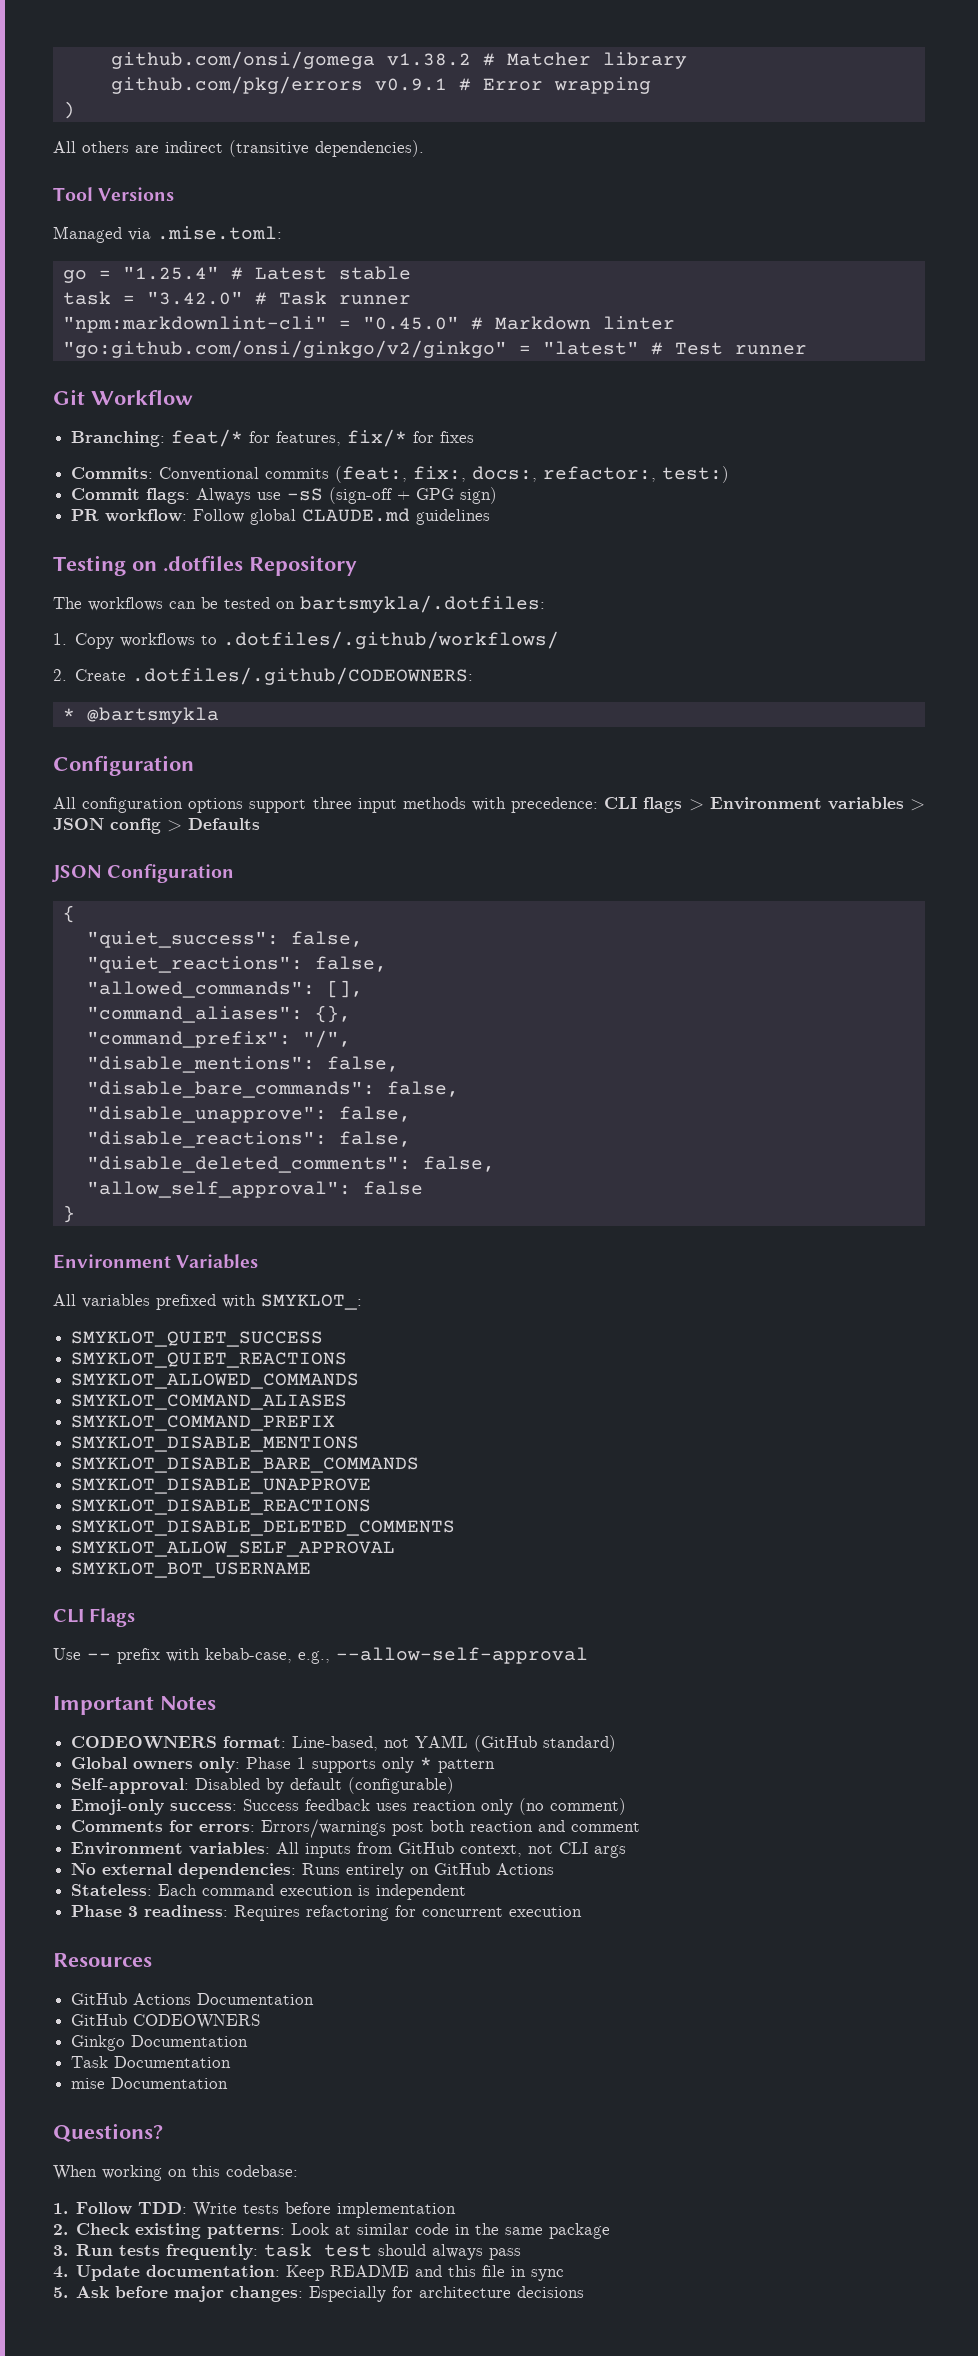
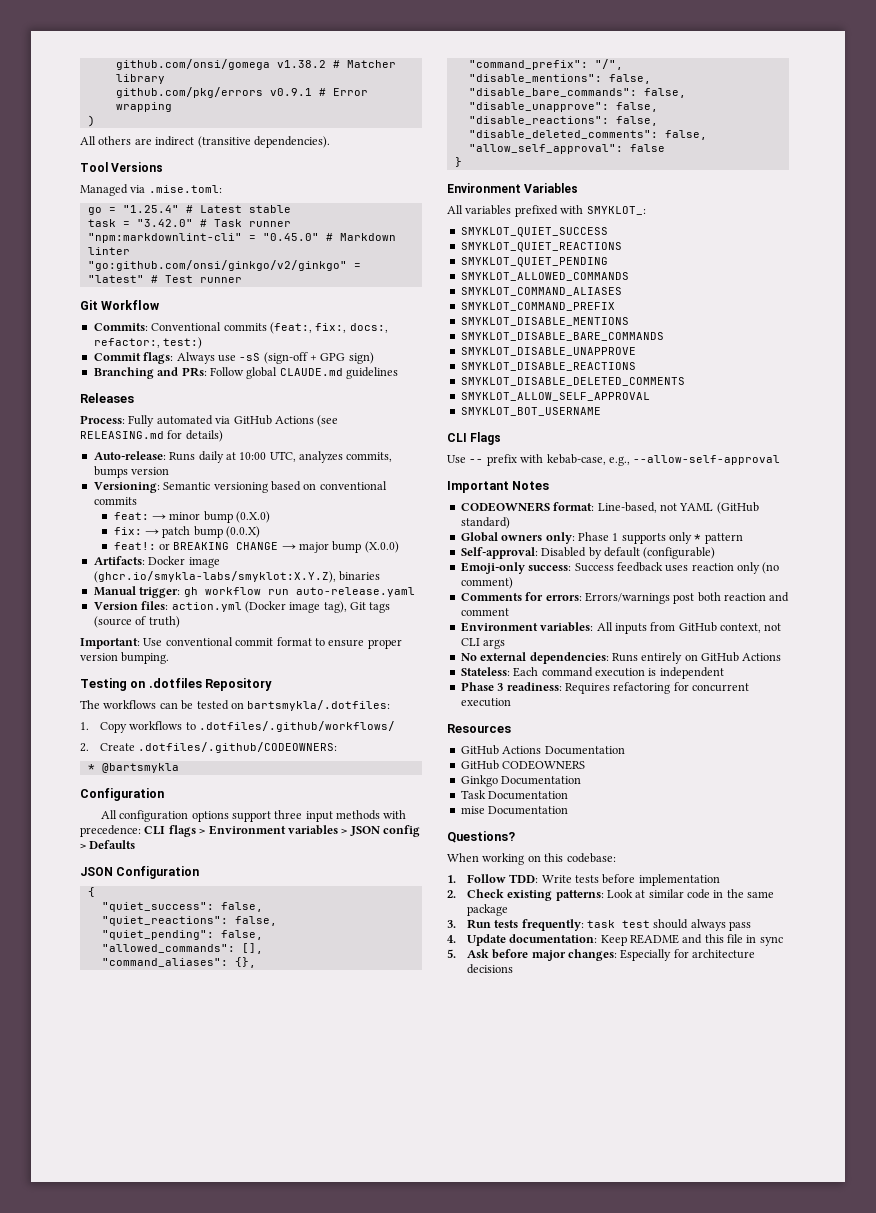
- Branching: feat/* for features, fix/* for fixes
- PR workflow: Follow global CLAUDE.md guidelines
+ Branching and PRs: Follow global CLAUDE.md guidelines
+ Releases
+ Process: Fully automated via GitHub Actions (see RELEASING.md for details)
+ Auto-release: Runs daily at 10:00 UTC, analyzes commits, bumps version
+ Versioning: Semantic versioning based on conventional commits
+ feat: → minor bump (0.X.0)
+ fix: → patch bump (0.0.X)
+ feat!: or BREAKING CHANGE → major bump (X.0.0)
+ Artifacts: Docker image (ghcr.io/smykla-labs/smyklot:X.Y.Z), binaries
+ Manual trigger: gh workflow run auto-release.yaml
+ Version files: action.yml (Docker image tag), Git tags (source of truth)
+ Important: Use conventional commit format to ensure proper version bumping.
+ "quiet_pending": false,
+ SMYKLOT_QUIET_PENDING

